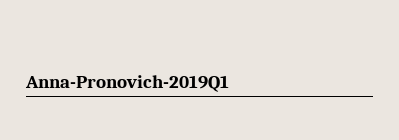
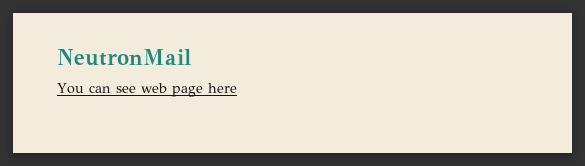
- Anna-Pronovich-2019Q1
+ NeutronMail
+ You can see web page here

